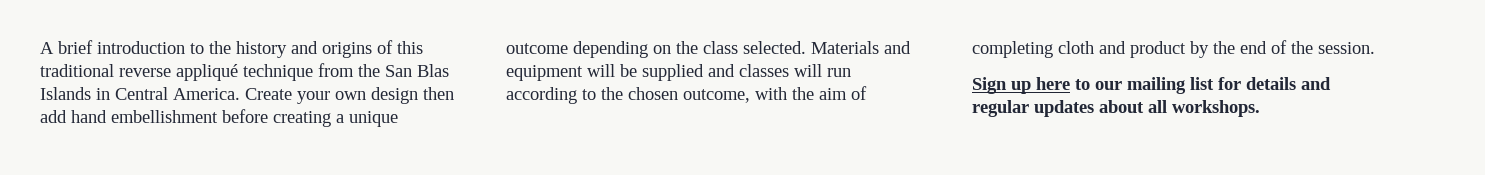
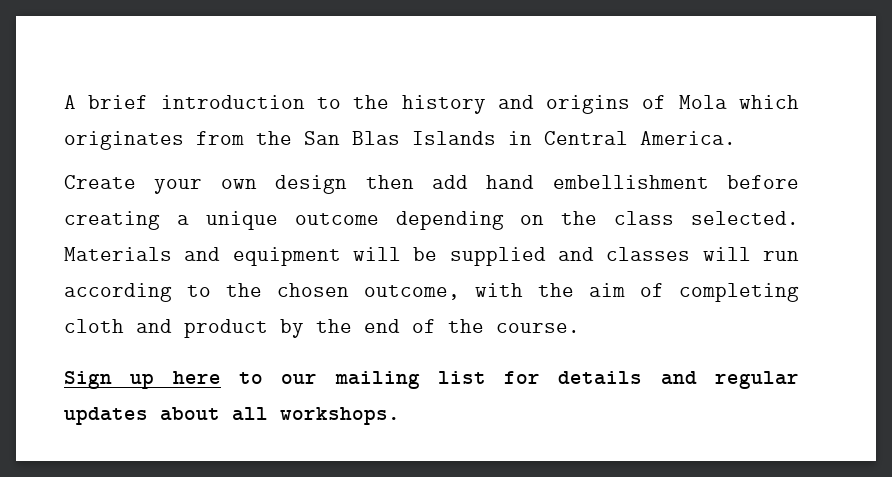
- A brief introduction to the history and origins of this traditional reverse appliqué technique from the San Blas Islands in Central America. Create your own design then add hand embellishment before creating a unique outcome depending on the class selected.
+ A brief introduction to the history and origins of Mola which originates from the San Blas Islands in Central America.
+ Create your own design then add hand embellishment before creating a unique outcome depending on the class selected.
- Materials and equipment will be supplied and classes will run according to the chosen outcome, with the aim of completing cloth and product by the end of the session.
+ Materials and equipment will be supplied and classes will run according to the chosen outcome, with the aim of completing cloth and product by the end of the course.

